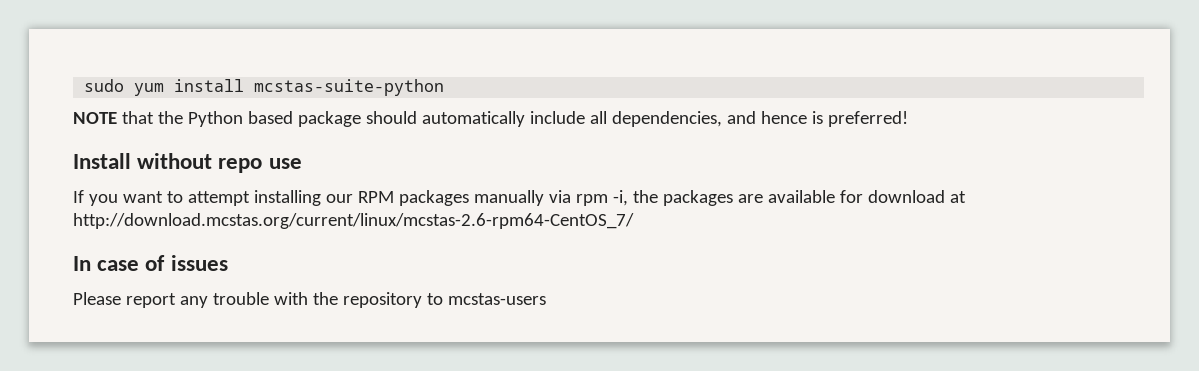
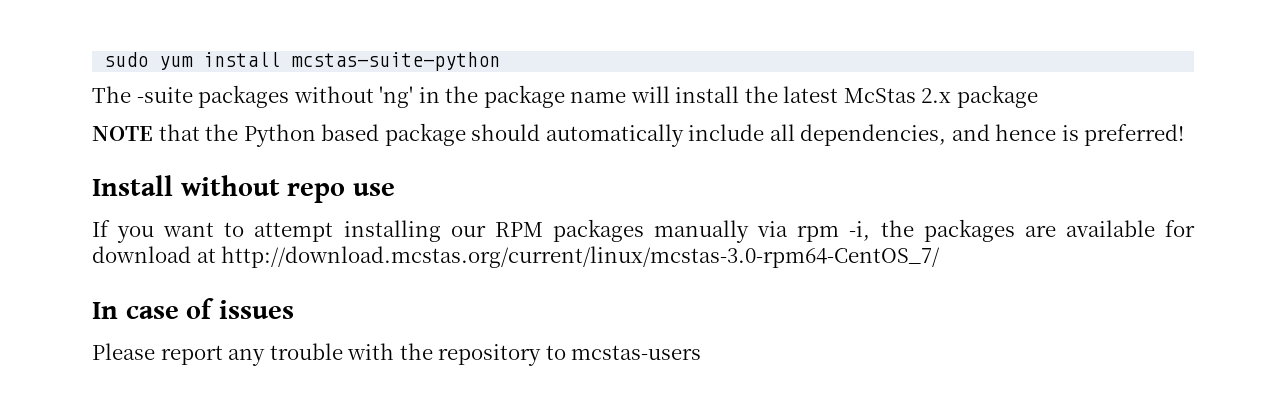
+ The -suite packages without 'ng' in the package name will install the latest McStas 2.x package
- If you want to attempt installing our RPM packages manually via rpm -i, the packages are available for download at http://download.mcstas.org/current/linux/mcstas-2.6-rpm64-CentOS_7/
+ If you want to attempt installing our RPM packages manually via rpm -i, the packages are available for download at http://download.mcstas.org/current/linux/mcstas-3.0-rpm64-CentOS_7/

